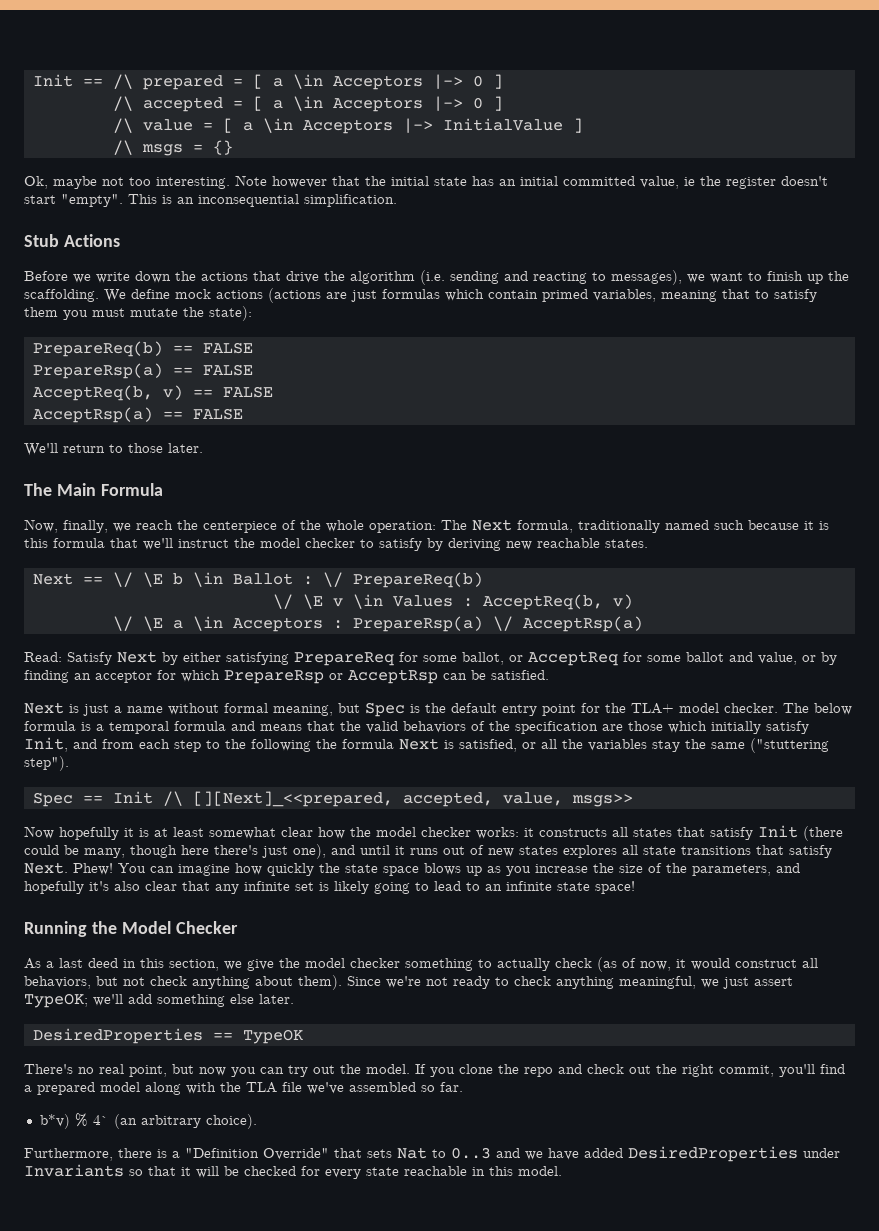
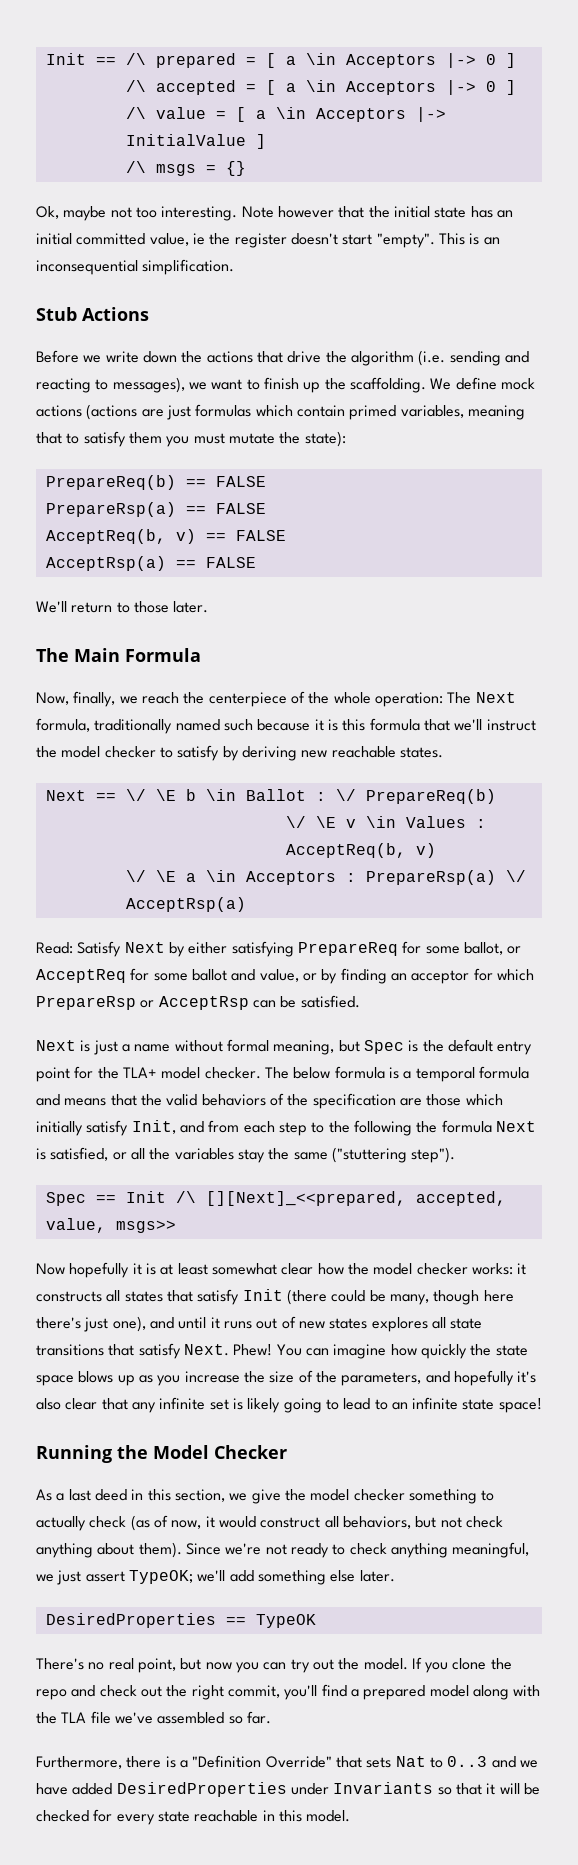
- b*v) % 4` (an arbitrary choice).

